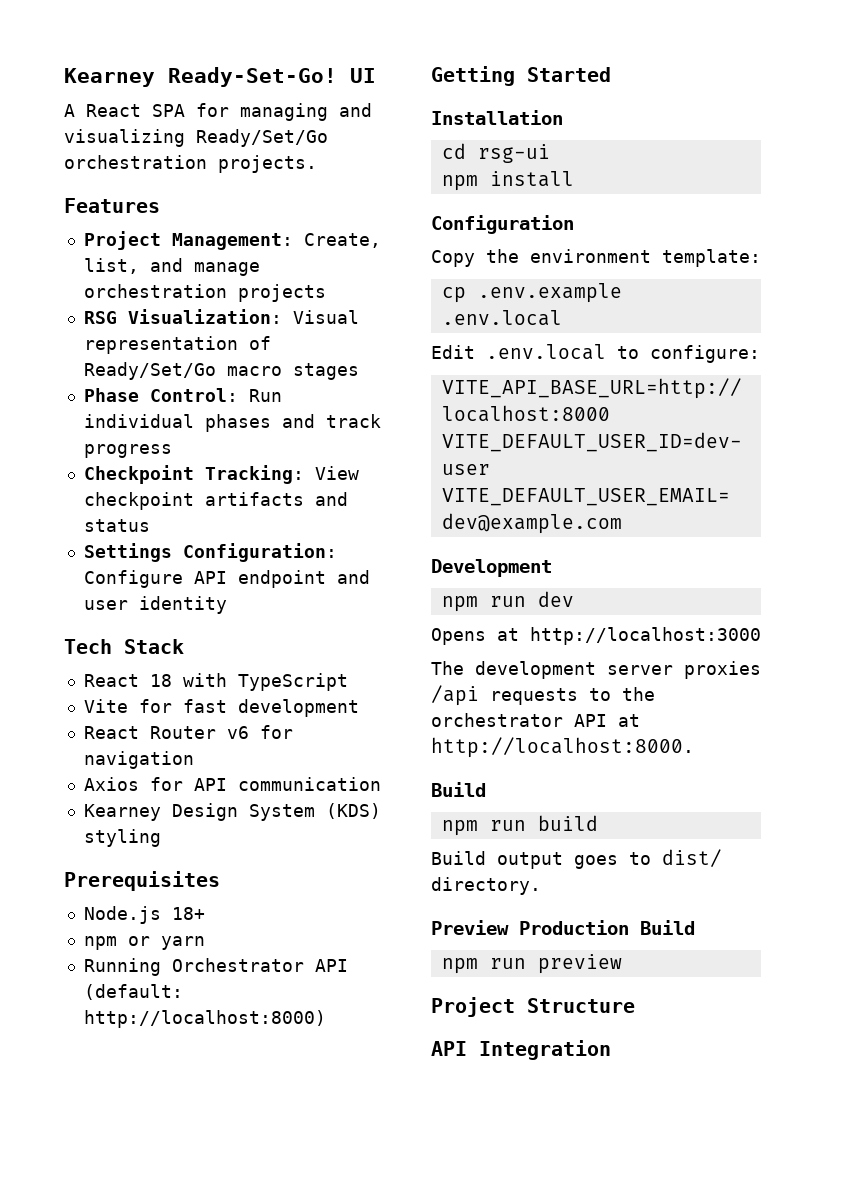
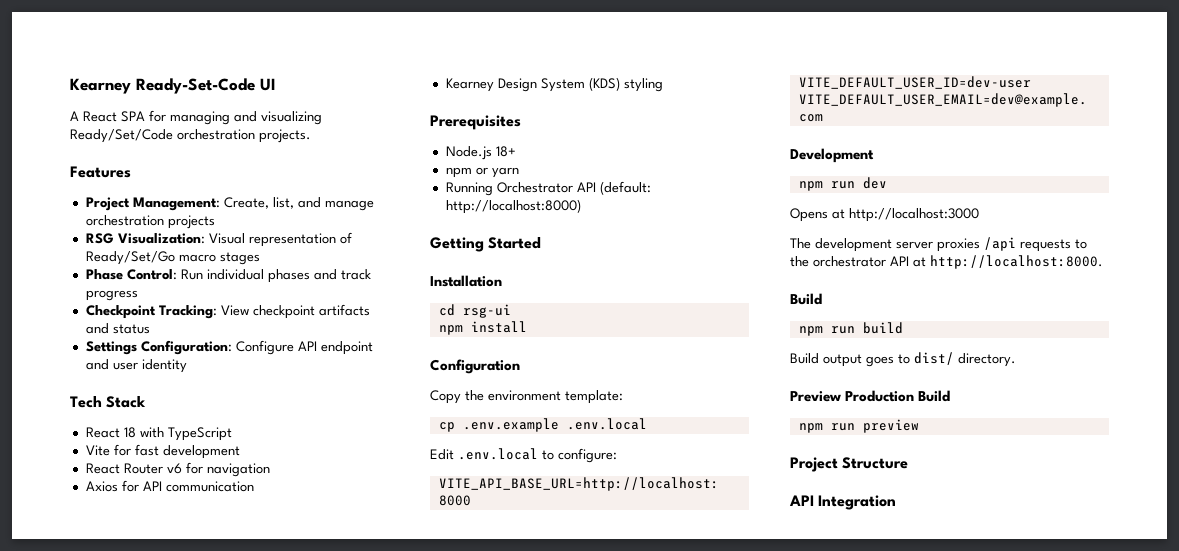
- Kearney Ready-Set-Go! UI
+ Kearney Ready-Set-Code UI
- A React SPA for managing and visualizing Ready/Set/Go orchestration projects.
+ A React SPA for managing and visualizing Ready/Set/Code orchestration projects.

